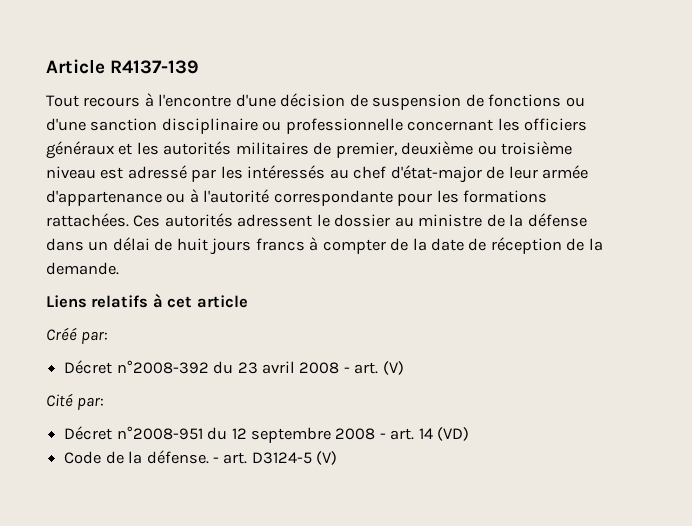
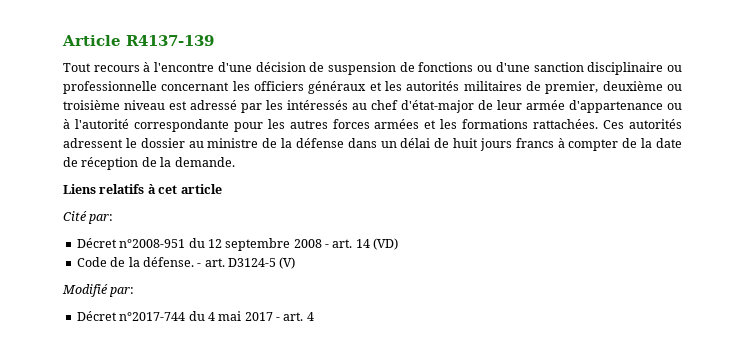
- Tout recours à l'encontre d'une décision de suspension de fonctions ou d'une sanction disciplinaire ou professionnelle concernant les officiers généraux et les autorités militaires de premier, deuxième ou troisième niveau est adressé par les intéressés au chef d'état-major de leur armée d'appartenance ou à l'autorité correspondante pour les formations rattachées.
+ Tout recours à l'encontre d'une décision de suspension de fonctions ou d'une sanction disciplinaire ou professionnelle concernant les officiers généraux et les autorités militaires de premier, deuxième ou troisième niveau est adressé par les intéressés au chef d'état-major de leur armée d'appartenance ou à l'autorité correspondante pour les autres forces armées et les formations rattachées.
- Créé par:
- Décret n°2008-392 du 23 avril 2008 - art. (V)
+ Modifié par:
+ Décret n°2017-744 du 4 mai 2017 - art. 4

